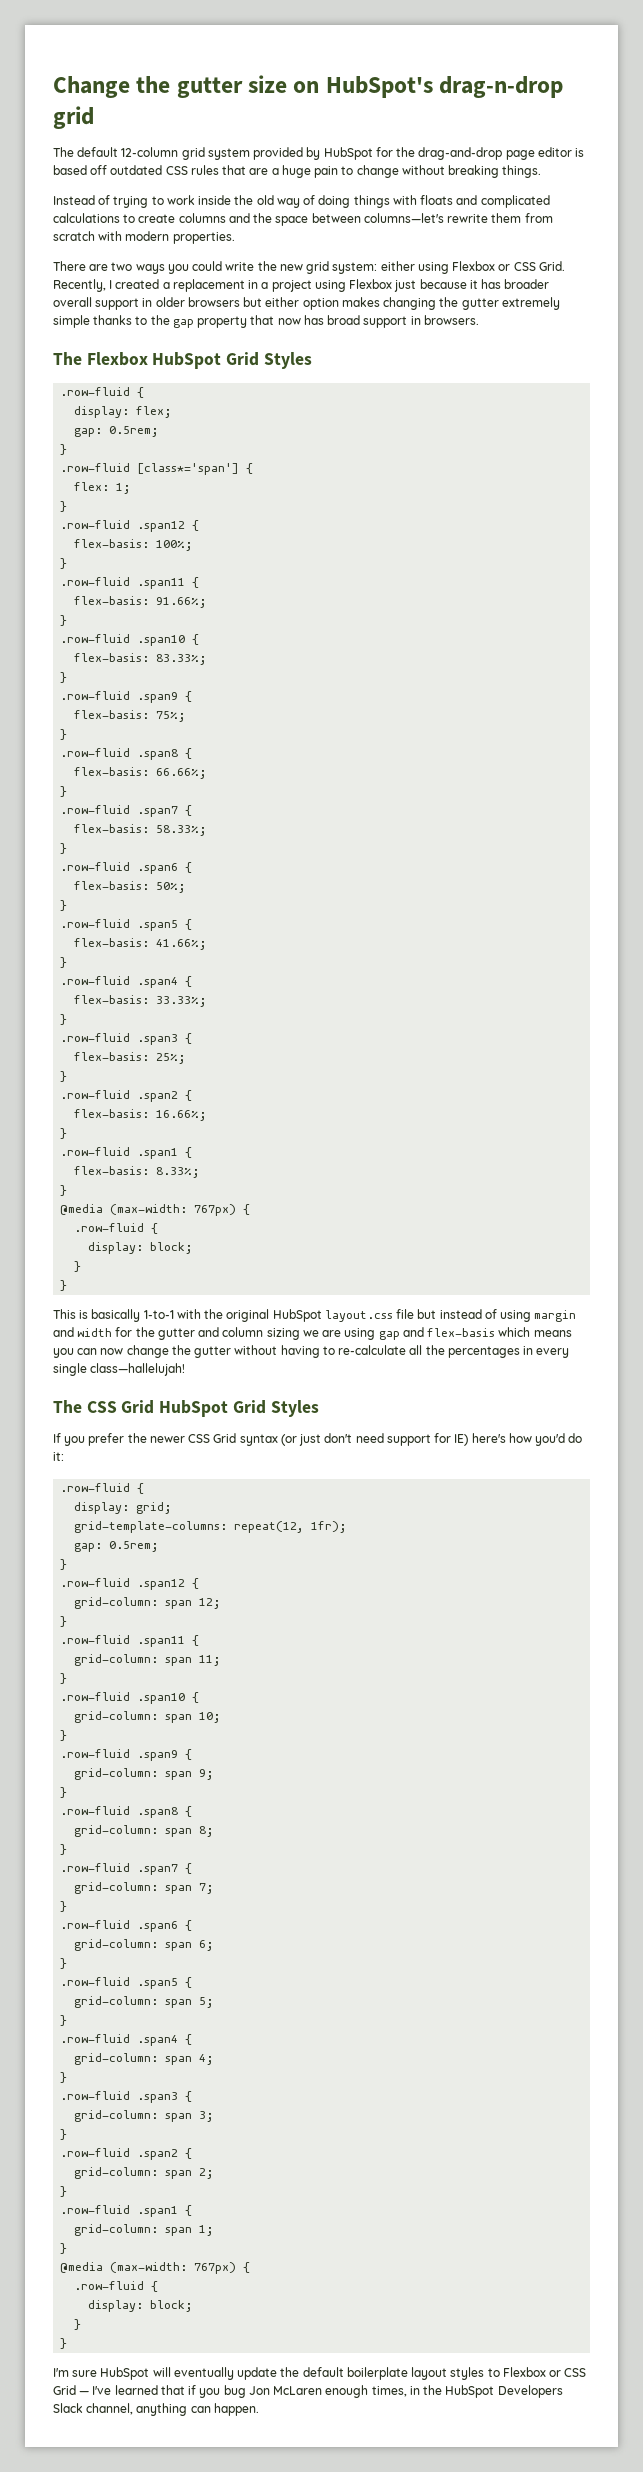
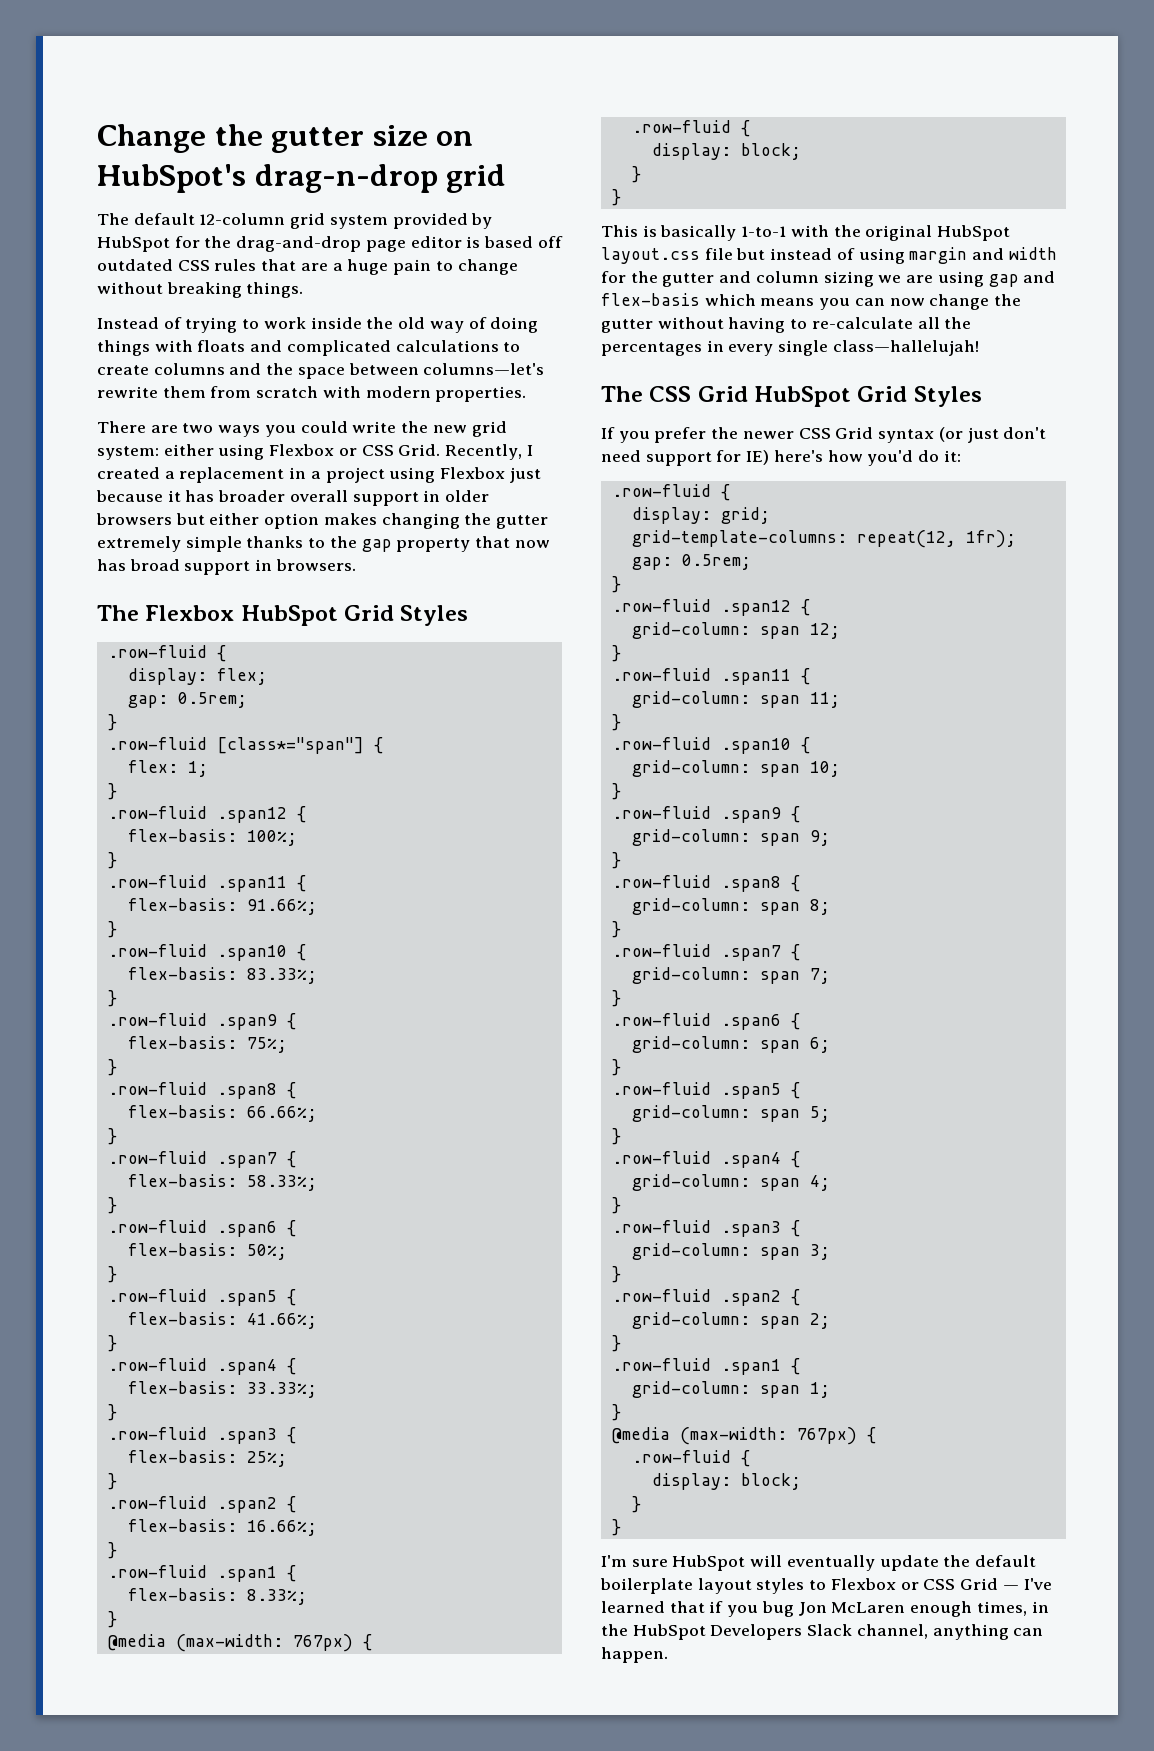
- .row-fluid [class*='span'] {
+ .row-fluid [class*="span"] {

